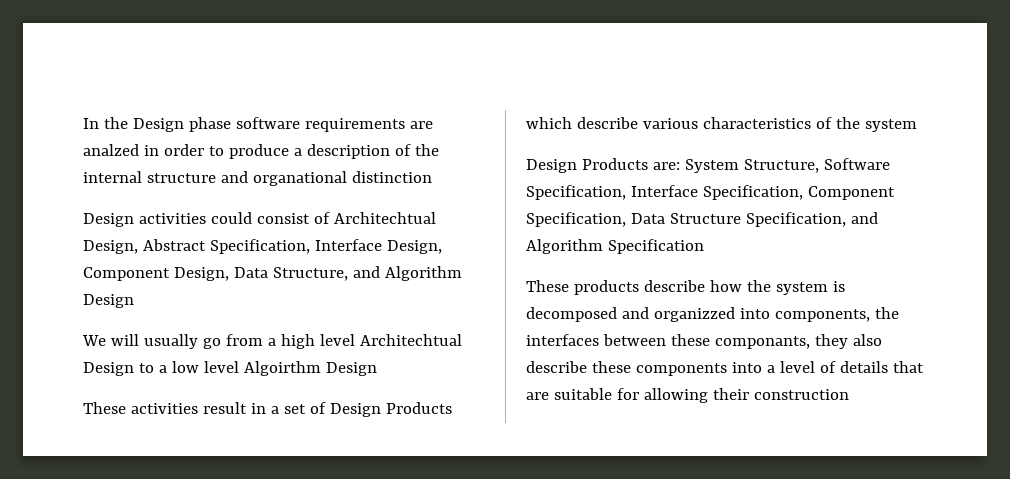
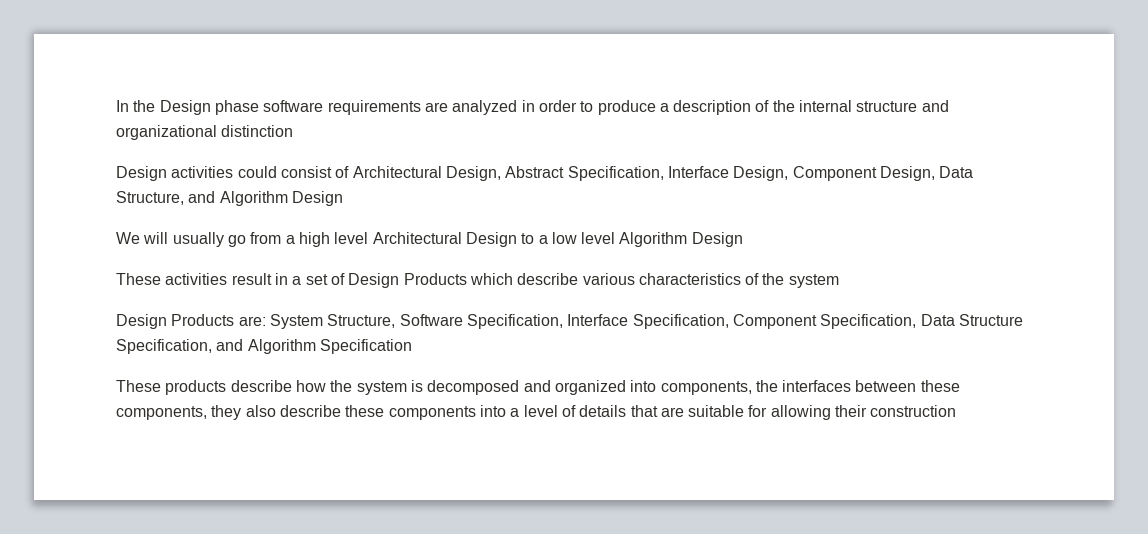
- In the Design phase software requirements are analzed in order to produce a description of the internal structure and organational distinction
+ In the Design phase software requirements are analyzed in order to produce a description of the internal structure and organizational distinction
- Design activities could consist of Architechtual Design, Abstract Specification, Interface Design, Component Design, Data Structure, and Algorithm Design
+ Design activities could consist of Architectural Design, Abstract Specification, Interface Design, Component Design, Data Structure, and Algorithm Design
- We will usually go from a high level Architechtual Design to a low level Algoirthm Design
+ We will usually go from a high level Architectural Design to a low level Algorithm Design
- These products describe how the system is decomposed and organizzed into components, the interfaces between these componants, they also describe these components into a level of details that are suitable for allowing their construction
+ These products describe how the system is decomposed and organized into components, the interfaces between these components, they also describe these components into a level of details that are suitable for allowing their construction

